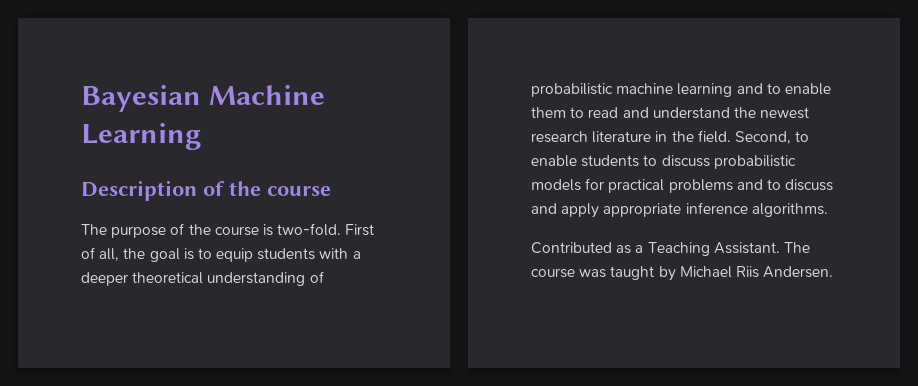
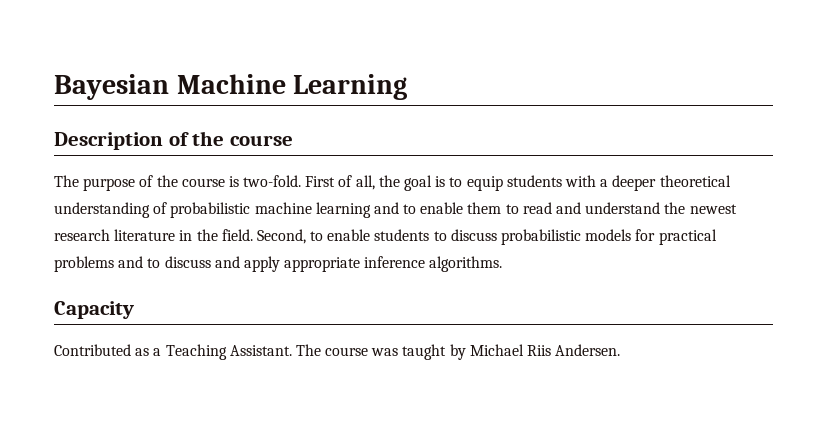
+ Capacity

